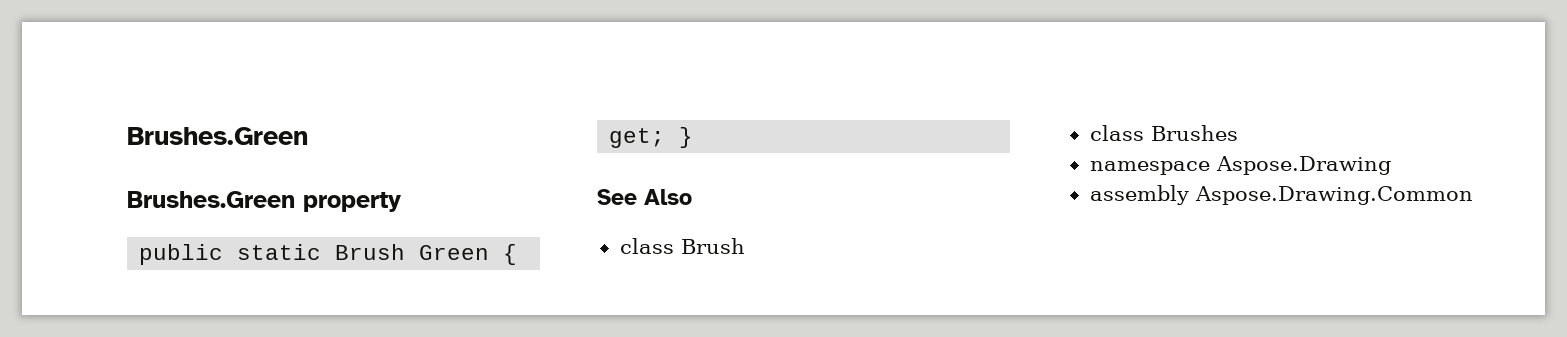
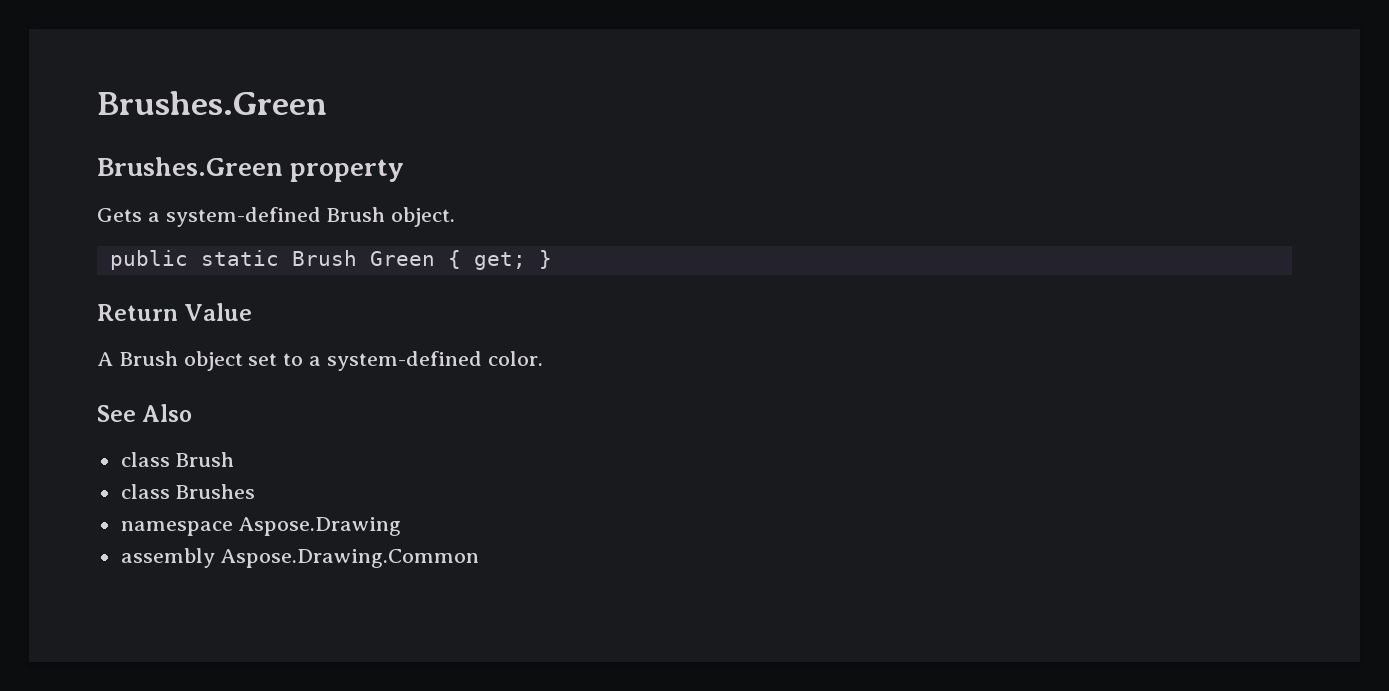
+ Gets a system-defined Brush object.
+ Return Value
+ A Brush object set to a system-defined color.

